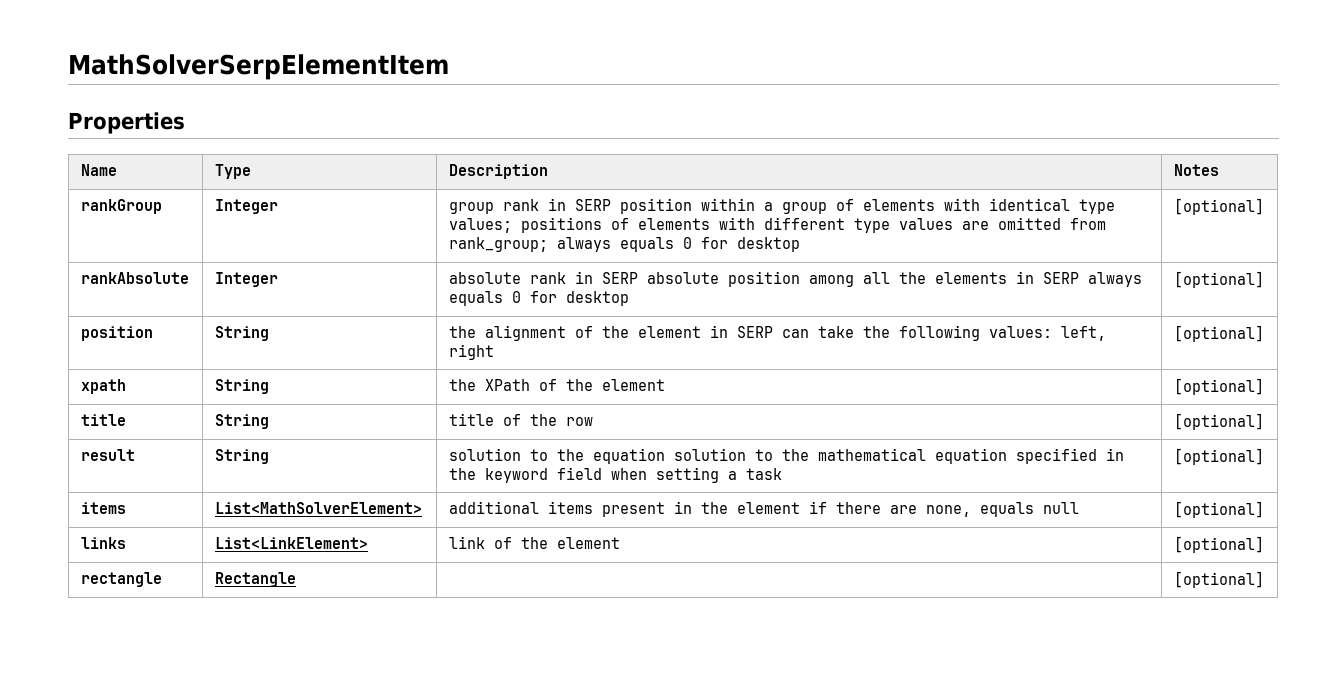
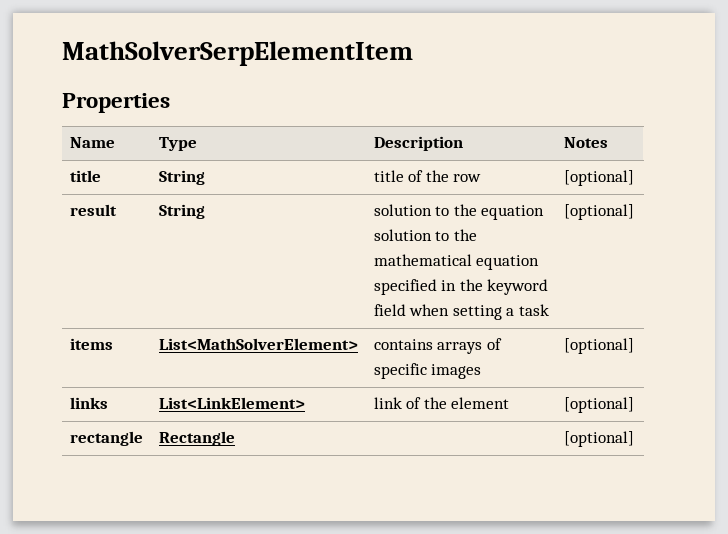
- rankGroup | Integer | group rank in SERP position within a group of elements with identical type values; positions of elements with different type values are omitted from rank_group; always equals 0 for desktop | [optional]
- rankAbsolute | Integer | absolute rank in SERP absolute position among all the elements in SERP always equals 0 for desktop | [optional]
- position | String | the alignment of the element in SERP can take the following values: left, right | [optional]
- xpath | String | the XPath of the element | [optional]
- items | List<MathSolverElement> | additional items present in the element if there are none, equals null | [optional]
+ items | List<MathSolverElement> | contains arrays of specific images | [optional]

